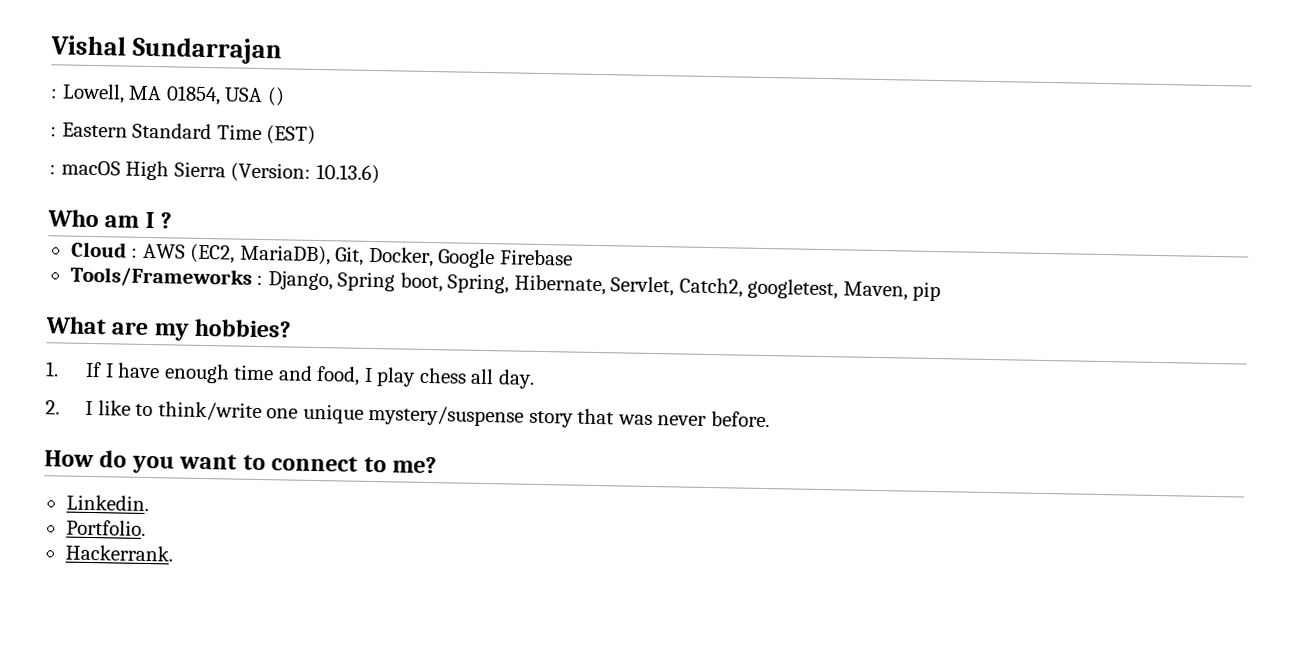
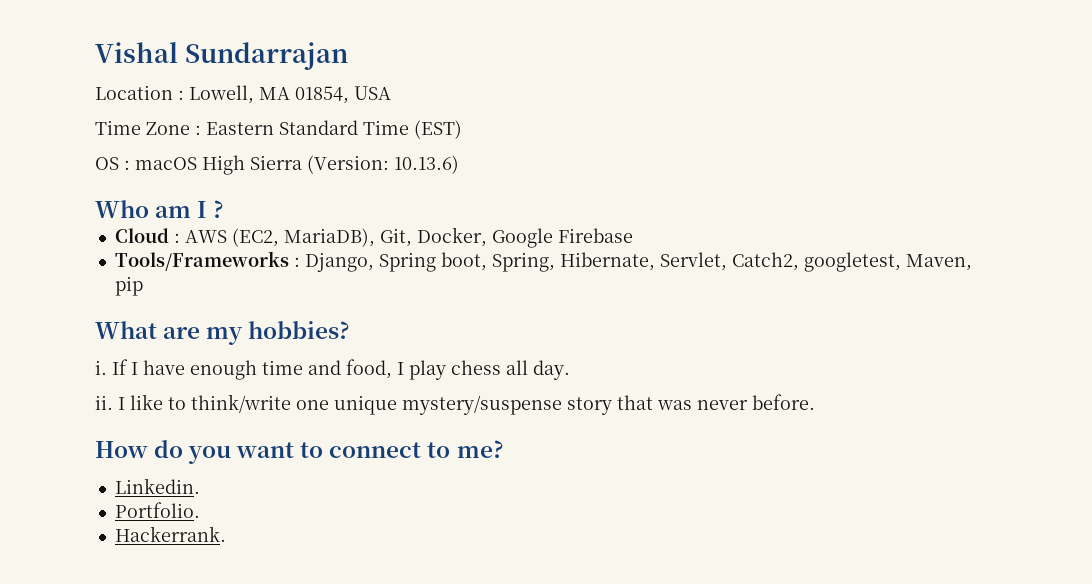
- : Lowell, MA 01854, USA ()
- : Eastern Standard Time (EST)
+ Location : Lowell, MA 01854, USA
+ Time Zone : Eastern Standard Time (EST)
- : macOS High Sierra (Version: 10.13.6)
+ OS : macOS High Sierra (Version: 10.13.6)
- 1. If I have enough time and food, I play chess all day.
+ i. If I have enough time and food, I play chess all day.
- 2. I like to think/write one unique mystery/suspense story that was never before.
+ ii. I like to think/write one unique mystery/suspense story that was never before.

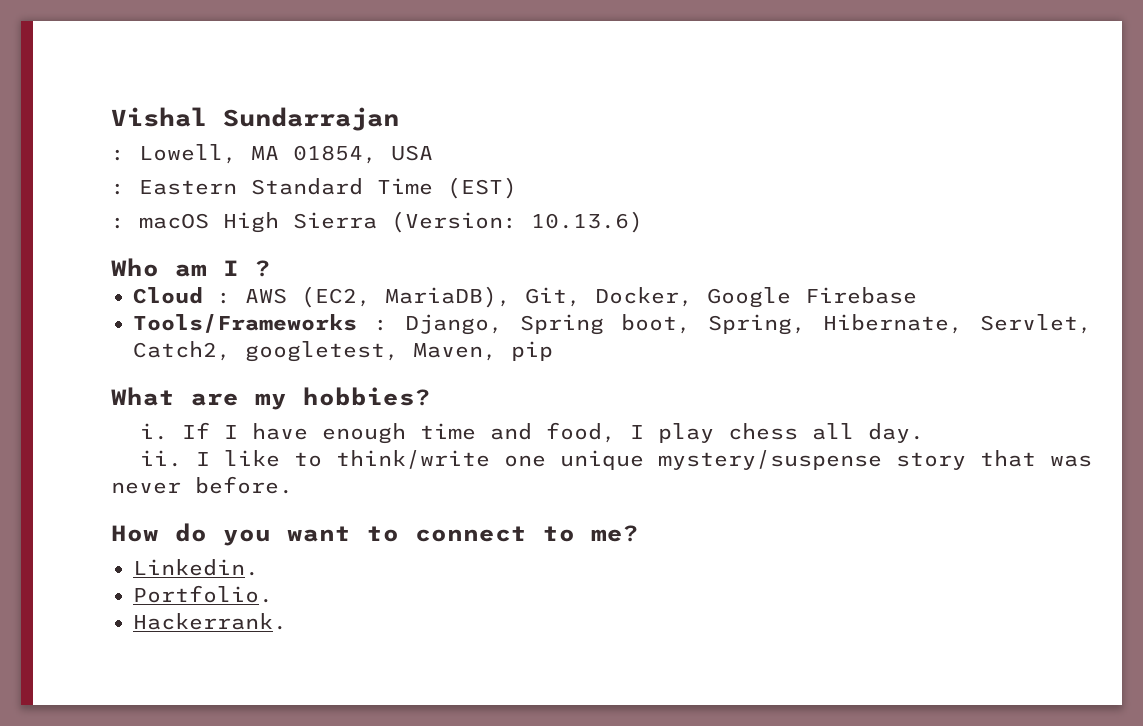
- Location : Lowell, MA 01854, USA
+ : Lowell, MA 01854, USA
- Time Zone : Eastern Standard Time (EST)
+ : Eastern Standard Time (EST)
- OS : macOS High Sierra (Version: 10.13.6)
+ : macOS High Sierra (Version: 10.13.6)

